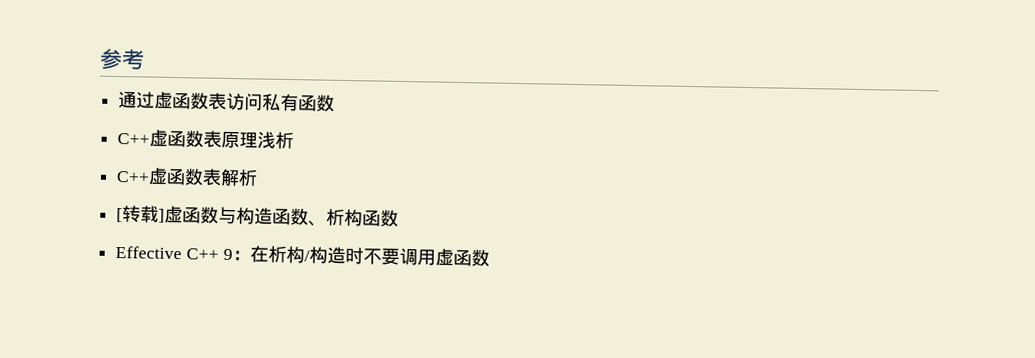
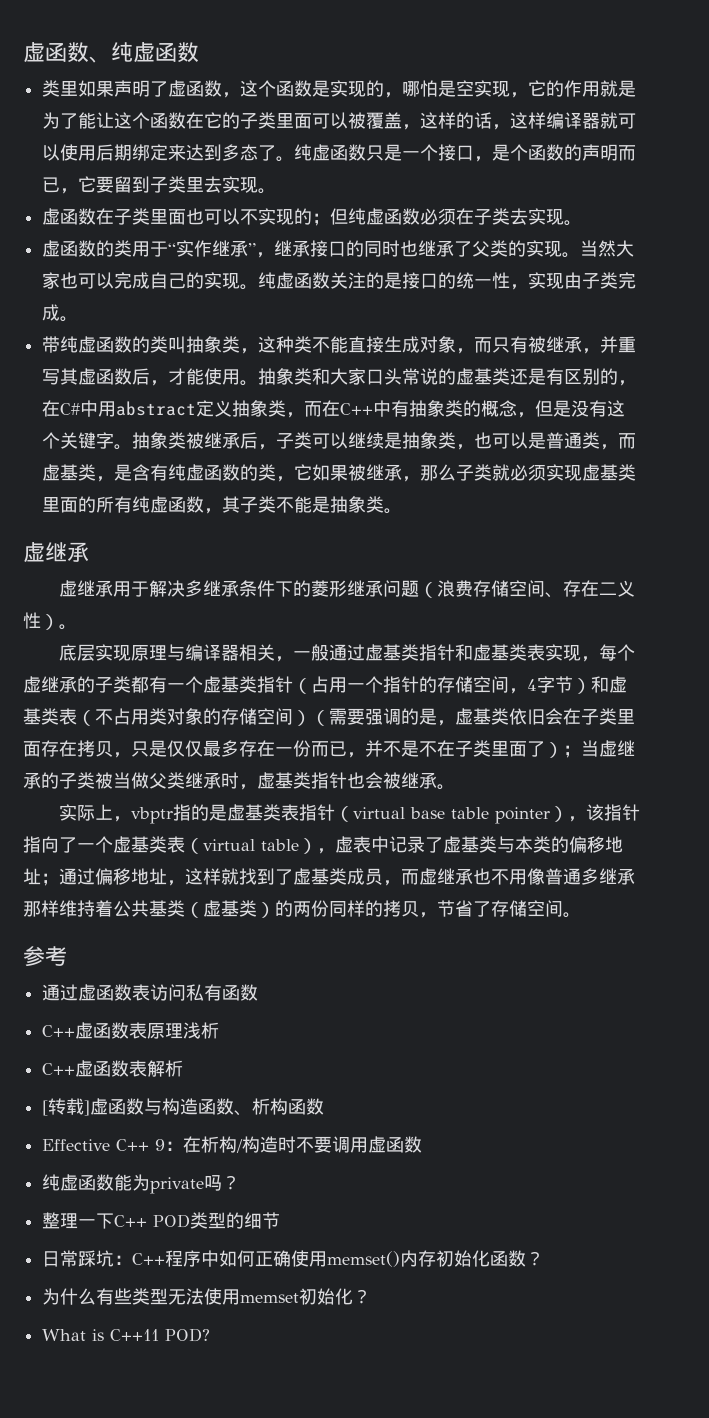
+ 虚函数、纯虚函数
+ 类里如果声明了虚函数，这个函数是实现的，哪怕是空实现，它的作用就是为了能让这个函数在它的子类里面可以被覆盖，这样的话，这样编译器就可以使用后期绑定来达到多态了。纯虚函数只是一个接口，是个函数的声明而已，它要留到子类里去实现。
+ 虚函数在子类里面也可以不实现的；但纯虚函数必须在子类去实现。
+ 虚函数的类用于“实作继承”，继承接口的同时也继承了父类的实现。当然大家也可以完成自己的实现。纯虚函数关注的是接口的统一性，实现由子类完成。
+ 带纯虚函数的类叫抽象类，这种类不能直接生成对象，而只有被继承，并重写其虚函数后，才能使用。抽象类和大家口头常说的虚基类还是有区别的，在C#中用abstract定义抽象类，而在C++中有抽象类的概念，但是没有这个关键字。抽象类被继承后，子类可以继续是抽象类，也可以是普通类，而虚基类，是含有纯虚函数的类，它如果被继承，那么子类就必须实现虚基类里面的所有纯虚函数，其子类不能是抽象类。
+ 虚继承
+ 虚继承用于解决多继承条件下的菱形继承问题（浪费存储空间、存在二义性）。
+ 底层实现原理与编译器相关，一般通过虚基类指针和虚基类表实现，每个虚继承的子类都有一个虚基类指针（占用一个指针的存储空间，4字节）和虚基类表（不占用类对象的存储空间）（需要强调的是，虚基类依旧会在子类里面存在拷贝，只是仅仅最多存在一份而已，并不是不在子类里面了）；当虚继承的子类被当做父类继承时，虚基类指针也会被继承。
+ 实际上，vbptr指的是虚基类表指针（virtual base table pointer），该指针指向了一个虚基类表（virtual table），虚表中记录了虚基类与本类的偏移地址；通过偏移地址，这样就找到了虚基类成员，而虚继承也不用像普通多继承那样维持着公共基类（虚基类）的两份同样的拷贝，节省了存储空间。
+ 纯虚函数能为private吗？
+ 整理一下C++ POD类型的细节
+ 日常踩坑：C++程序中如何正确使用memset()内存初始化函数？
+ 为什么有些类型无法使用memset初始化？
+ What is C++11 POD?

